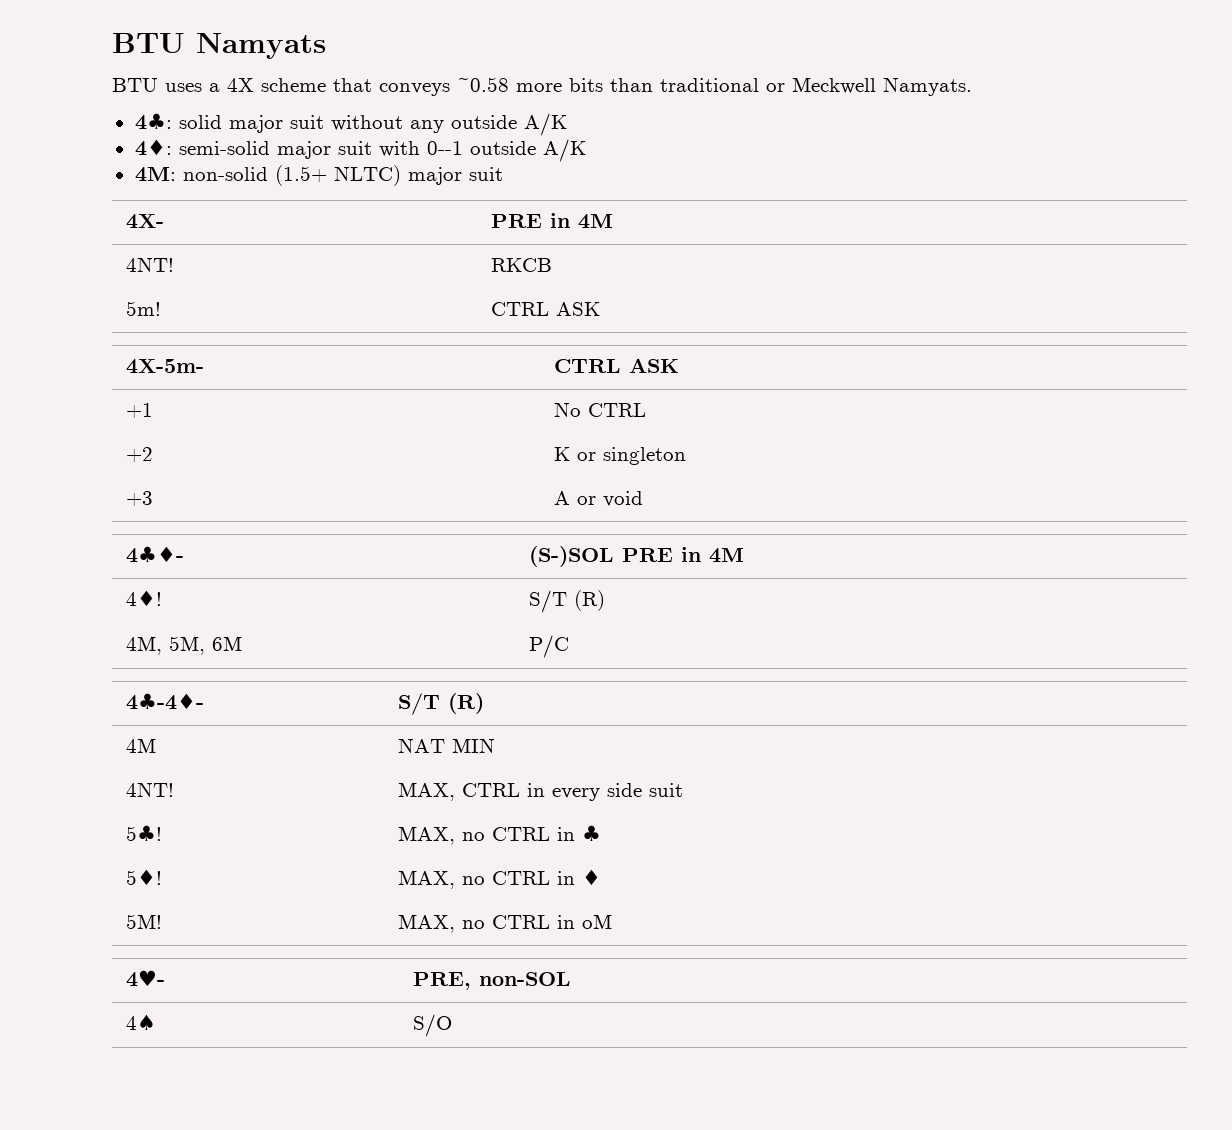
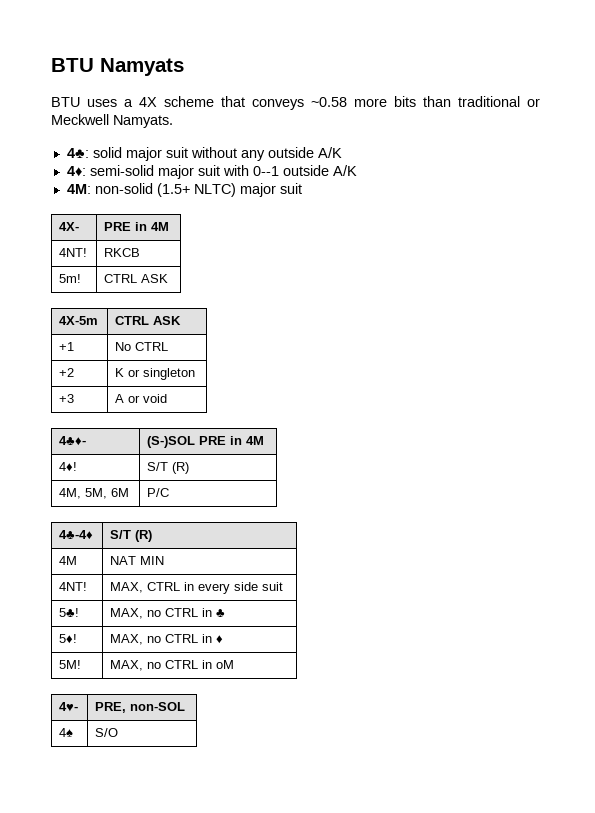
- 4X-5m- | CTRL ASK
+ 4X-5m | CTRL ASK
- 4♣-4♦- | S/T (R)
+ 4♣-4♦ | S/T (R)

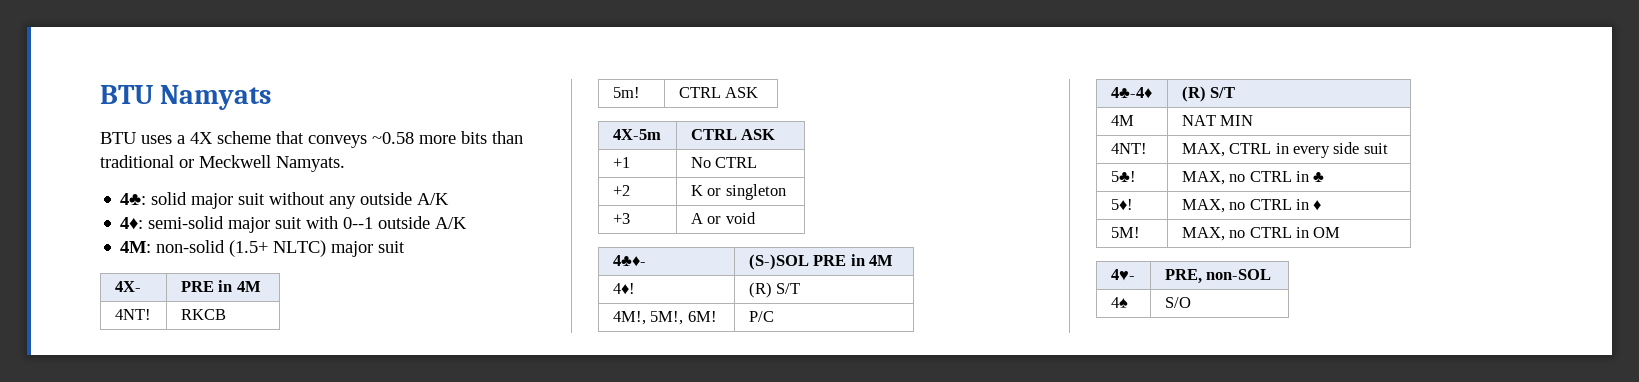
- 4♦! | S/T (R)
- 4M, 5M, 6M | P/C
+ 4♦! | (R) S/T
+ 4M!, 5M!, 6M! | P/C
- 4♣-4♦ | S/T (R)
+ 4♣-4♦ | (R) S/T
- 5M! | MAX, no CTRL in oM
+ 5M! | MAX, no CTRL in OM

